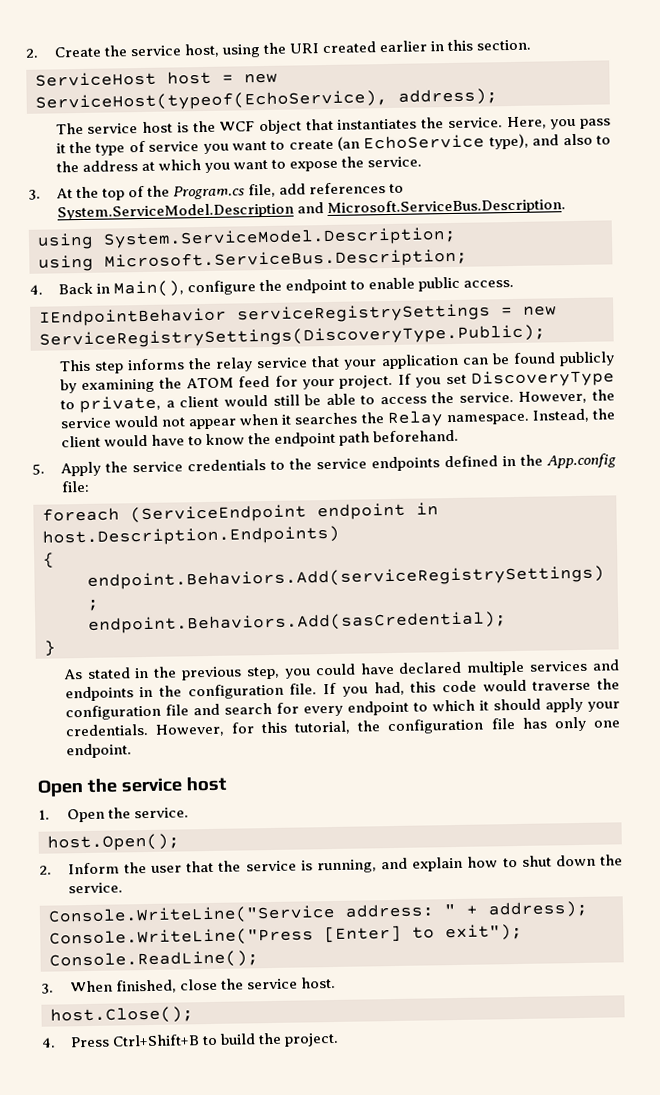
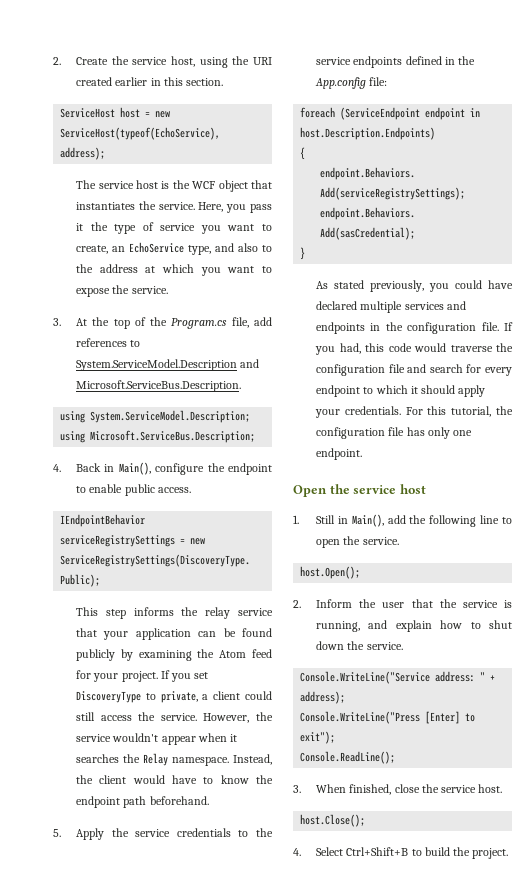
- Here, you pass it the type of service you want to create (an EchoService type), and also to the address at which you want to expose the service.
+ Here, you pass it the type of service you want to create, an EchoService type, and also to the address at which you want to expose the service.
- This step informs the relay service that your application can be found publicly by examining the ATOM feed for your project.
+ This step informs the relay service that your application can be found publicly by examining the Atom feed for your project.
- If you set DiscoveryType to private, a client would still be able to access the service.
+ If you set DiscoveryType to private, a client could still access the service.
- However, the service would not appear when it searches the Relay namespace.
+ However, the service wouldn't appear when it searches the Relay namespace.
- As stated in the previous step, you could have declared multiple services and endpoints in the configuration file.
+ As stated previously, you could have declared multiple services and endpoints in the configuration file.
- However, for this tutorial, the configuration file has only one endpoint.
+ For this tutorial, the configuration file has only one endpoint.
- 1. Open the service.
+ 1. Still in Main(), add the following line to open the service.
- 4. Press Ctrl+Shift+B to build the project.
+ 4. Select Ctrl+Shift+B to build the project.

